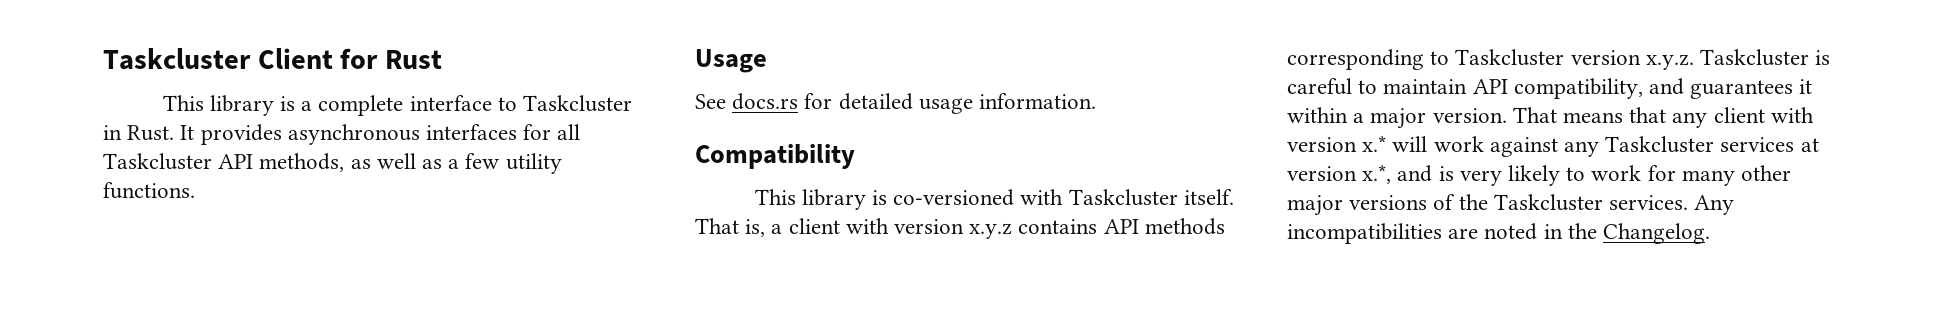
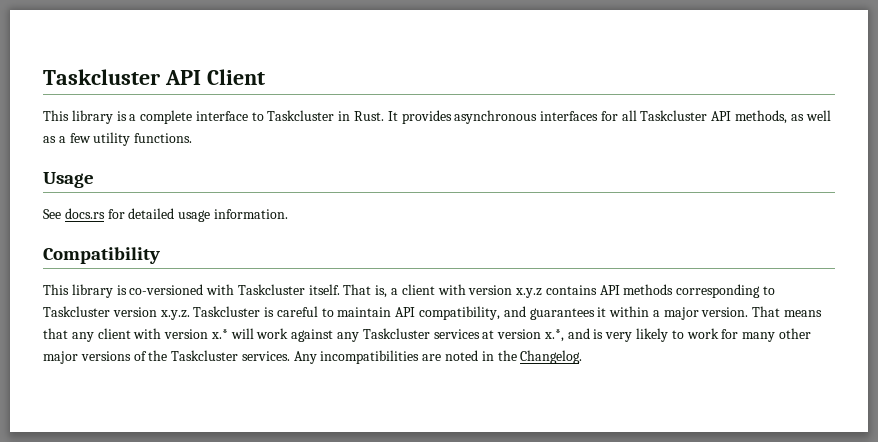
- Taskcluster Client for Rust
+ Taskcluster API Client

